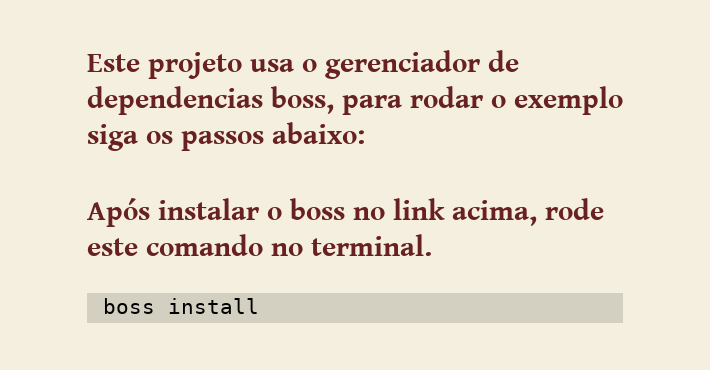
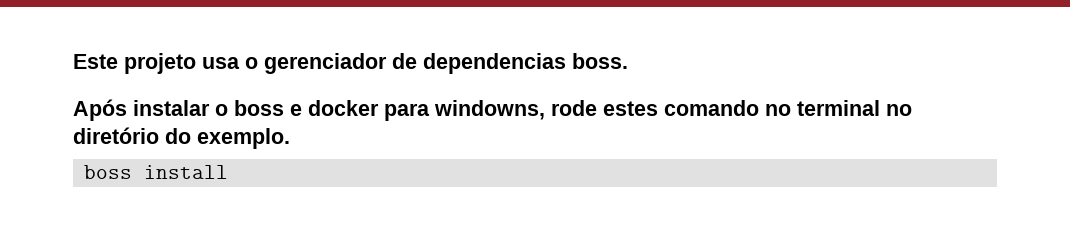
- Este projeto usa o gerenciador de dependencias boss, para rodar o exemplo siga os passos abaixo:
- Após instalar o boss no link acima, rode este comando no terminal.
+ Este projeto usa o gerenciador de dependencias boss.
+ Após instalar o boss e docker para windowns, rode estes comando no terminal no diretório do exemplo.

